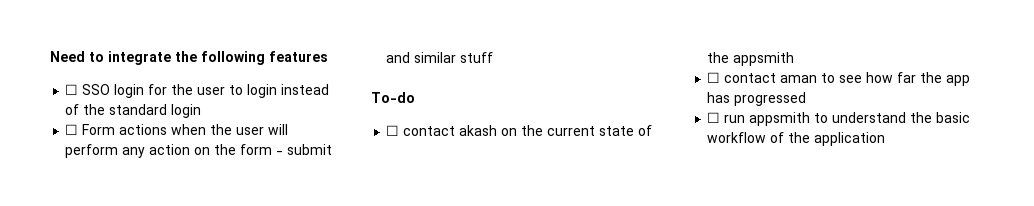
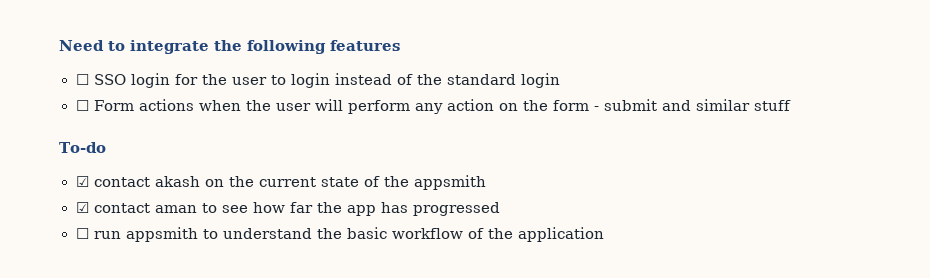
- ☐ contact akash on the current state of the appsmith
+ ☑ contact akash on the current state of the appsmith
- ☐ contact aman to see how far the app has progressed
+ ☑ contact aman to see how far the app has progressed

